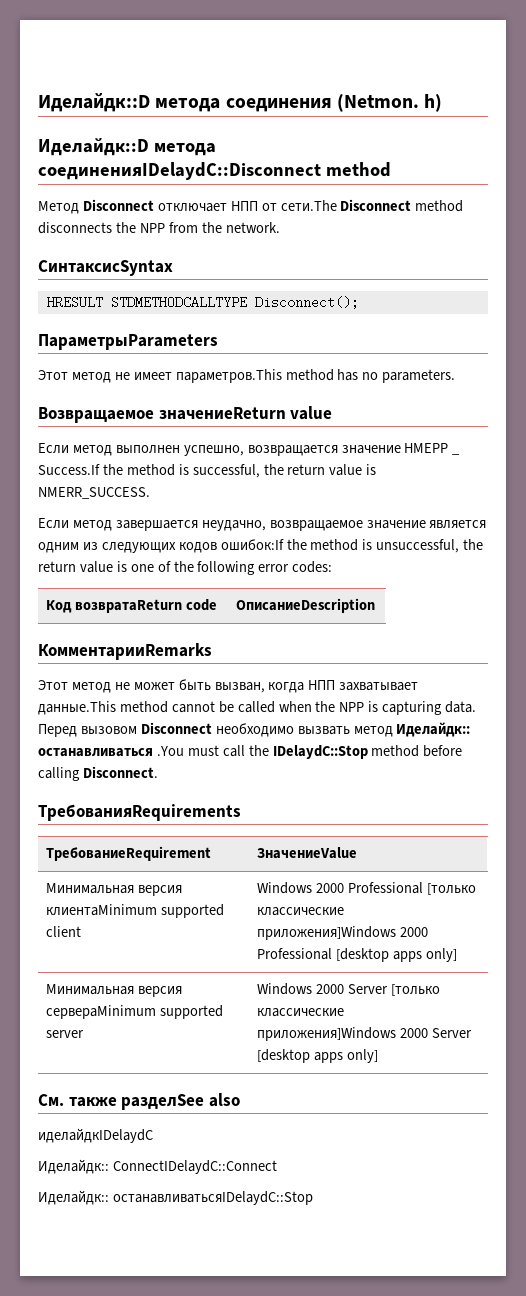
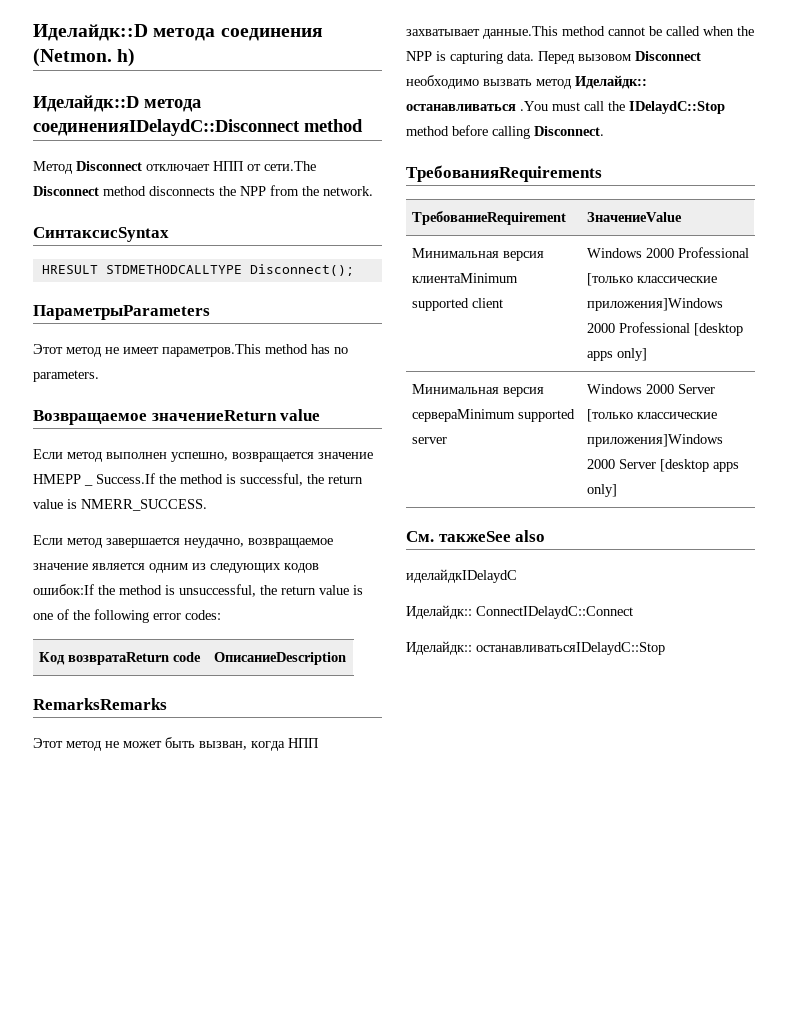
- КомментарииRemarks
+ RemarksRemarks
- См. также разделSee also
+ См. такжеSee also

